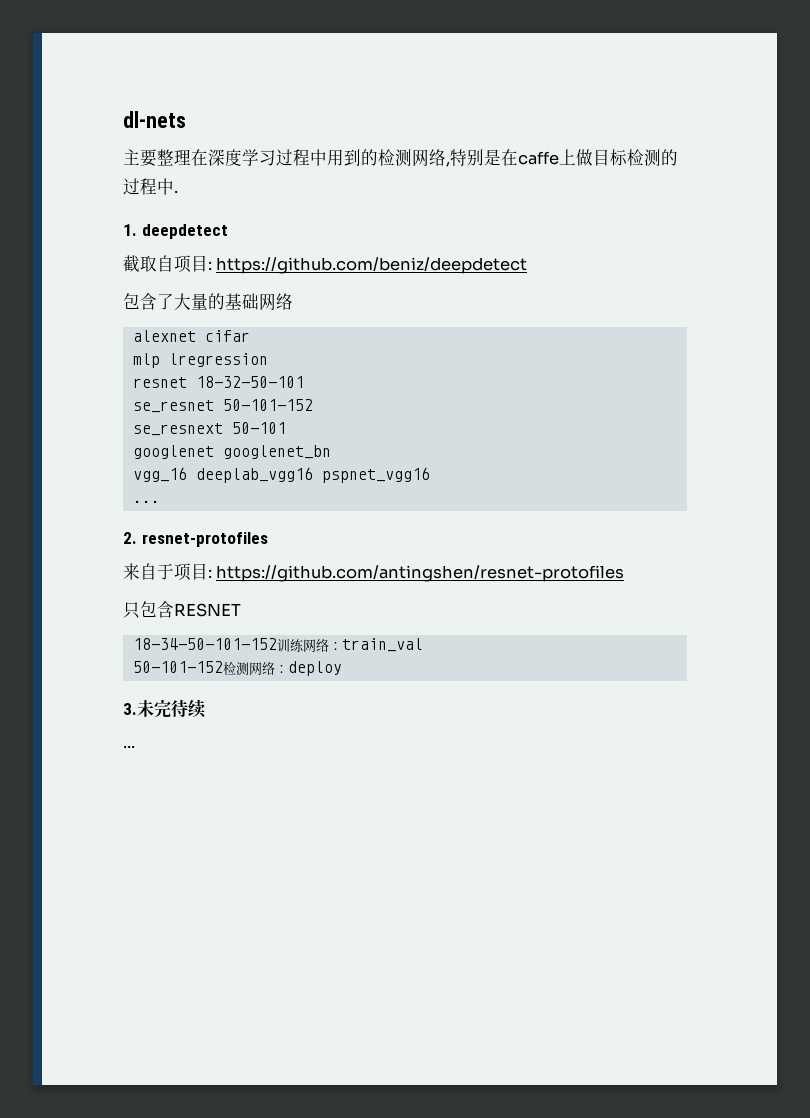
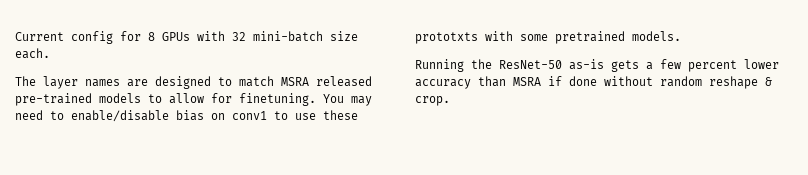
- dl-nets
- 主要整理在深度学习过程中用到的检测网络,特别是在caffe上做目标检测的过程中.
- 1. deepdetect
- 截取自项目: https://github.com/beniz/deepdetect
- 包含了大量的基础网络
- alexnet cifar
- mlp lregression
- resnet 18-32-50-101
- se_resnet 50-101-152
- se_resnext 50-101
- googlenet googlenet_bn
- vgg_16 deeplab_vgg16 pspnet_vgg16
- ...
- 2. resnet-protofiles
- 来自于项目: https://github.com/antingshen/resnet-protofiles
- 只包含RESNET
- 18-34-50-101-152训练网络：train_val
- 50-101-152检测网络：deploy
- 3.未完待续
- ...
+ Current config for 8 GPUs with 32 mini-batch size each.
+ The layer names are designed to match MSRA released pre-trained models to allow for finetuning. You may need to enable/disable bias on conv1 to use these prototxts with some pretrained models.
+ Running the ResNet-50 as-is gets a few percent lower accuracy than MSRA if done without random reshape & crop.

